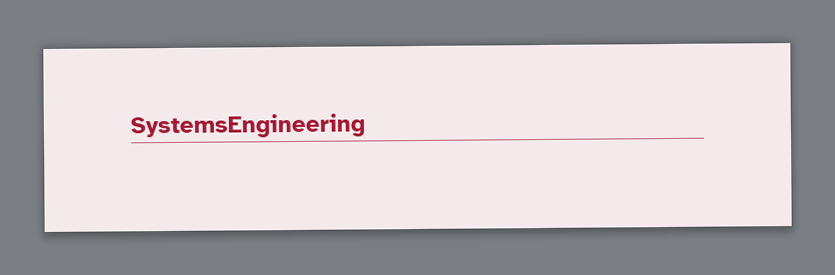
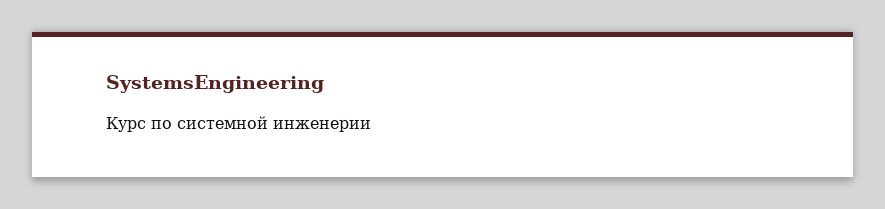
+ Курс по системной инженерии

